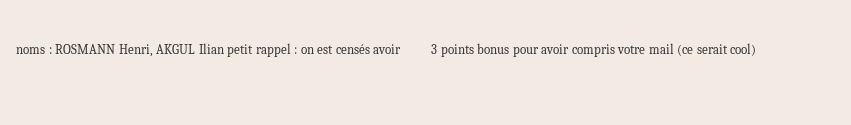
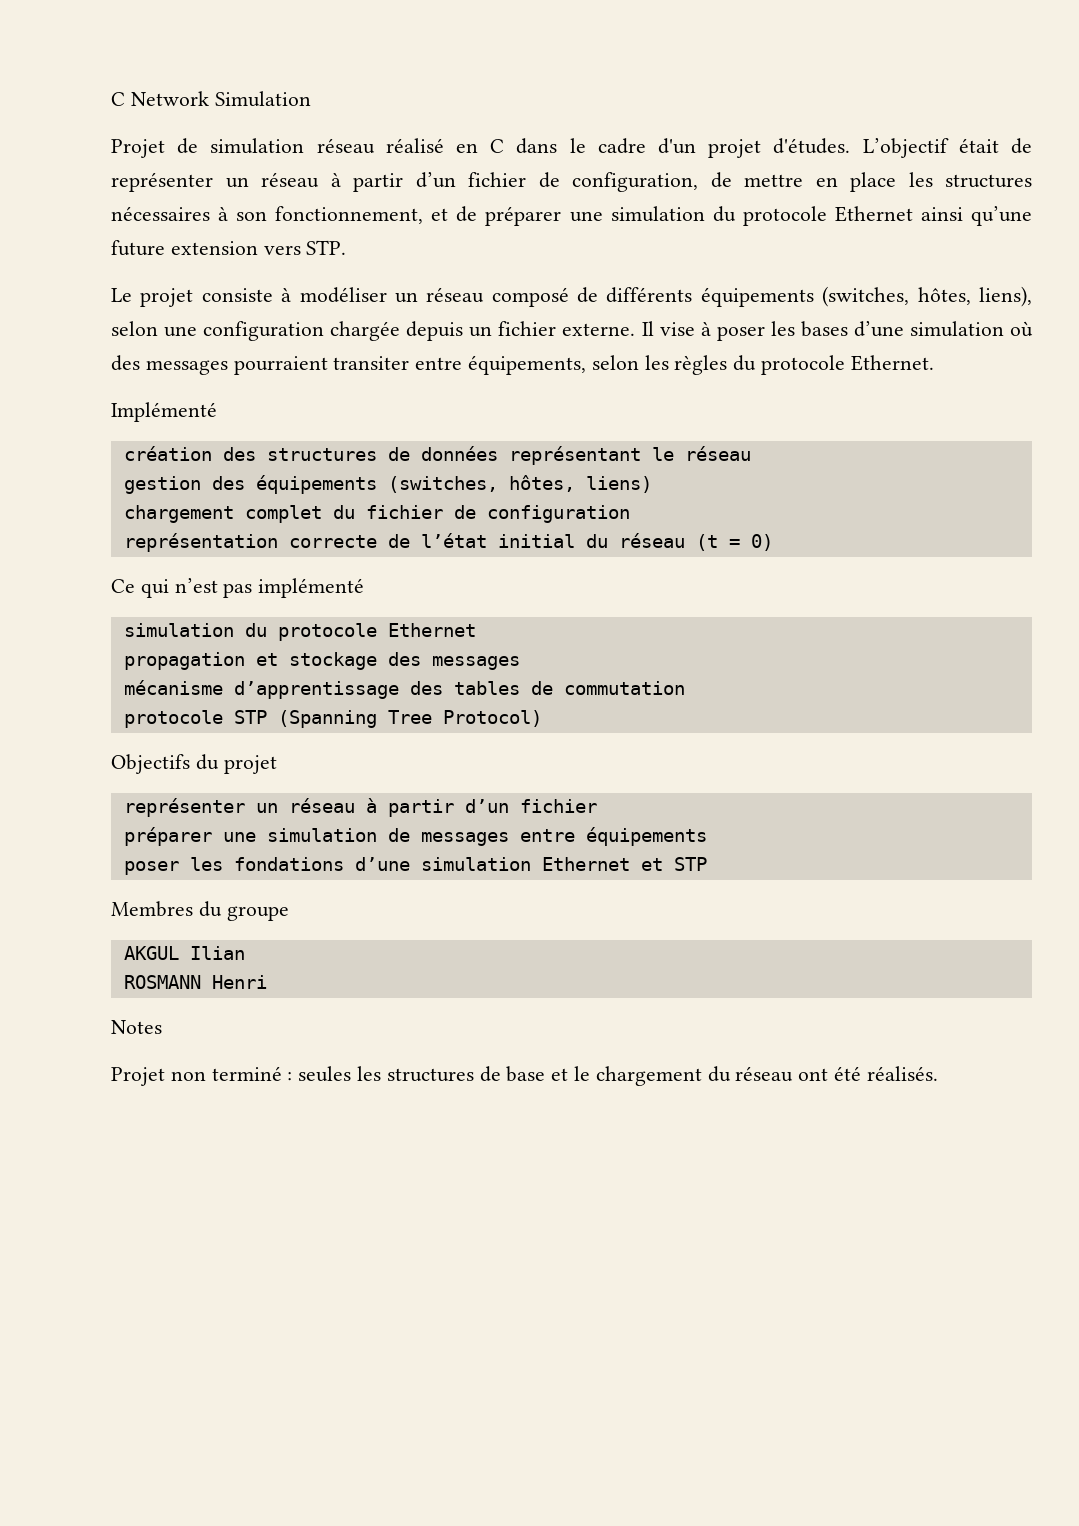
- noms : ROSMANN Henri, AKGUL Ilian petit rappel : on est censés avoir 3 points bonus pour avoir compris votre mail (ce serait cool)
+ C Network Simulation
+ Projet de simulation réseau réalisé en C dans le cadre d'un projet d'études. L’objectif était de représenter un réseau à partir d’un fichier de configuration, de mettre en place les structures nécessaires à son fonctionnement, et de préparer une simulation du protocole Ethernet ainsi qu’une future extension vers STP.
+ Le projet consiste à modéliser un réseau composé de différents équipements (switches, hôtes, liens), selon une configuration chargée depuis un fichier externe. Il vise à poser les bases d’une simulation où des messages pourraient transiter entre équipements, selon les règles du protocole Ethernet.
+ Implémenté
+ création des structures de données représentant le réseau
+ gestion des équipements (switches, hôtes, liens)
+ chargement complet du fichier de configuration
+ représentation correcte de l’état initial du réseau (t = 0)
+ Ce qui n’est pas implémenté
+ simulation du protocole Ethernet
+ propagation et stockage des messages
+ mécanisme d’apprentissage des tables de commutation
+ protocole STP (Spanning Tree Protocol)
+ Objectifs du projet
+ représenter un réseau à partir d’un fichier
+ préparer une simulation de messages entre équipements
+ poser les fondations d’une simulation Ethernet et STP
+ Membres du groupe
+ AKGUL Ilian
+ ROSMANN Henri
+ Notes
+ Projet non terminé : seules les structures de base et le chargement du réseau ont été réalisés.

